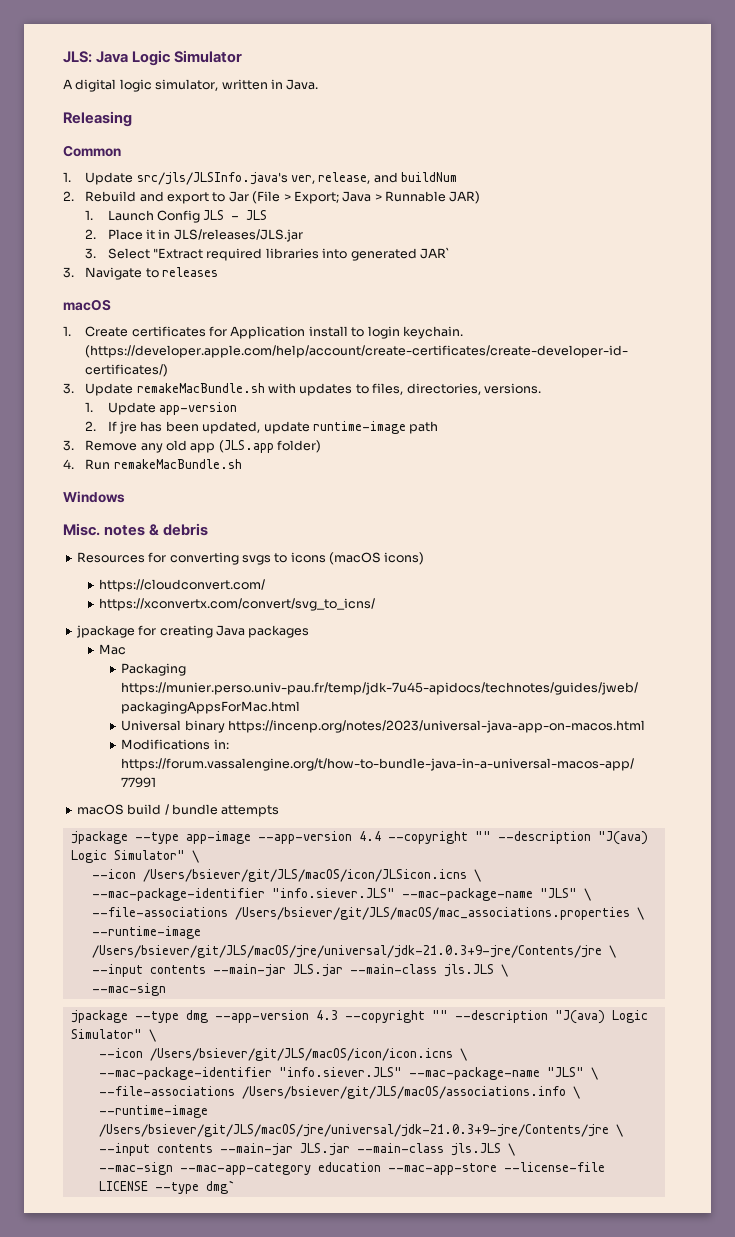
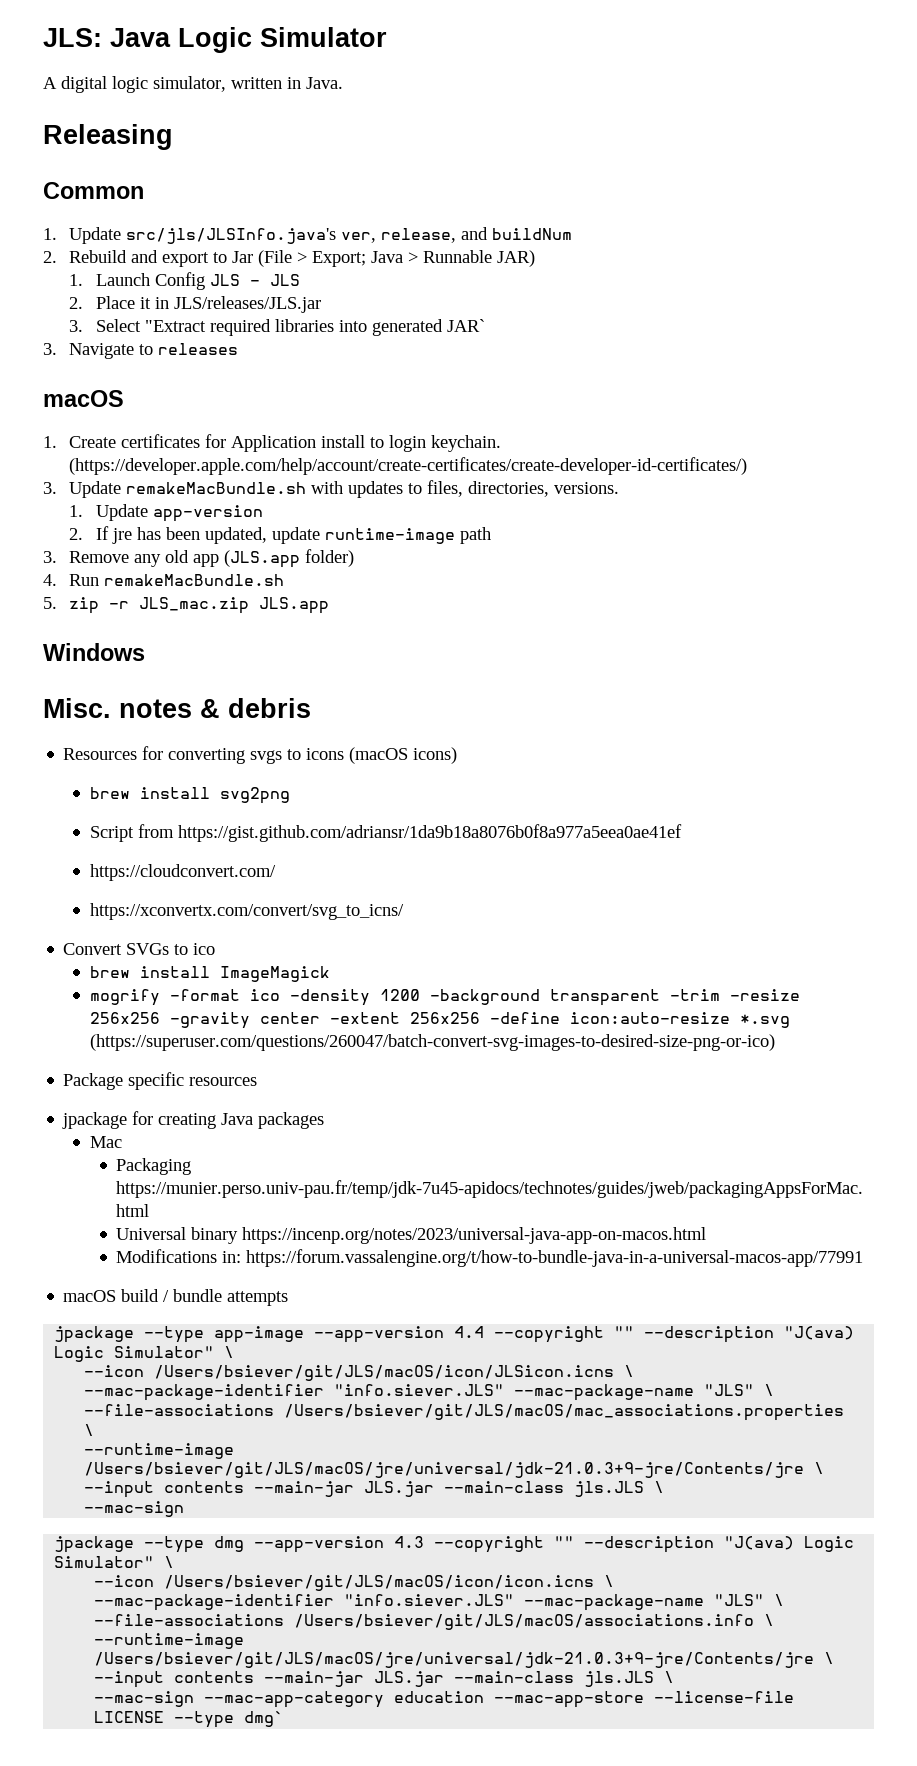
+ 5. zip -r JLS_mac.zip JLS.app
+ brew install svg2png
+ Script from https://gist.github.com/adriansr/1da9b18a8076b0f8a977a5eea0ae41ef
  https://cloudconvert.com/
  https://xconvertx.com/convert/svg_to_icns/
+ Convert SVGs to ico
+ brew install ImageMagick
+ mogrify -format ico -density 1200 -background transparent -trim -resize 256x256 -gravity center -extent 256x256 -define icon:auto-resize *.svg (https://superuser.com/questions/260047/batch-convert-svg-images-to-desired-size-png-or-ico)
+ Package specific resources

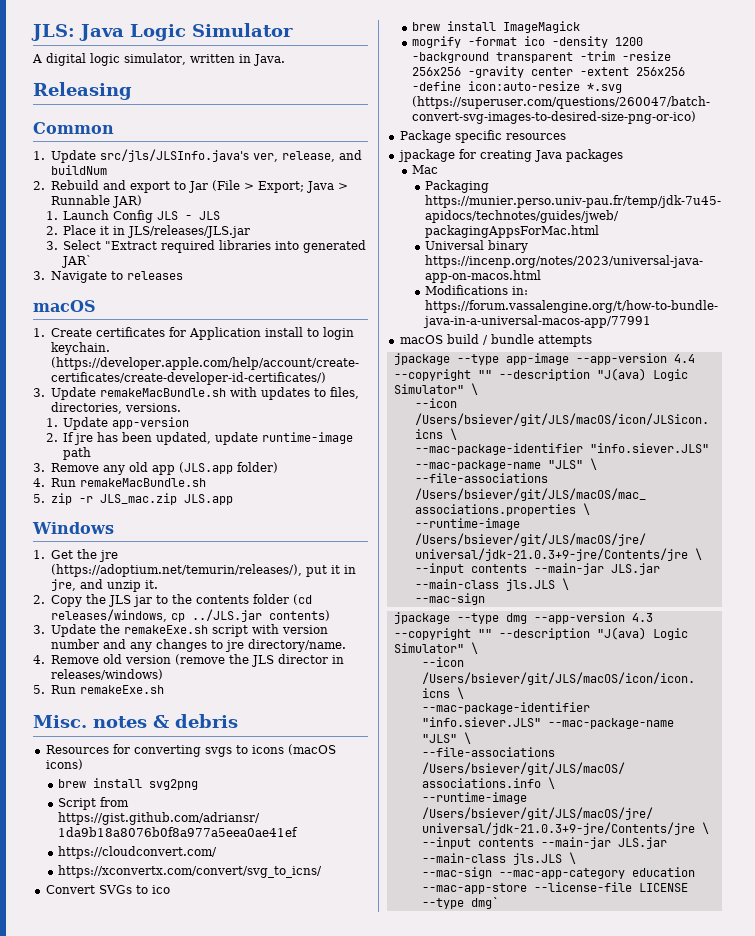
+ 1. Get the jre (https://adoptium.net/temurin/releases/), put it in jre, and unzip it.
+ 2. Copy the JLS jar to the contents folder (cd releases/windows, cp ../JLS.jar contents)
+ 3. Update the remakeExe.sh script with version number and any changes to jre directory/name.
+ 4. Remove old version (remove the JLS director in releases/windows)
+ 5. Run remakeExe.sh

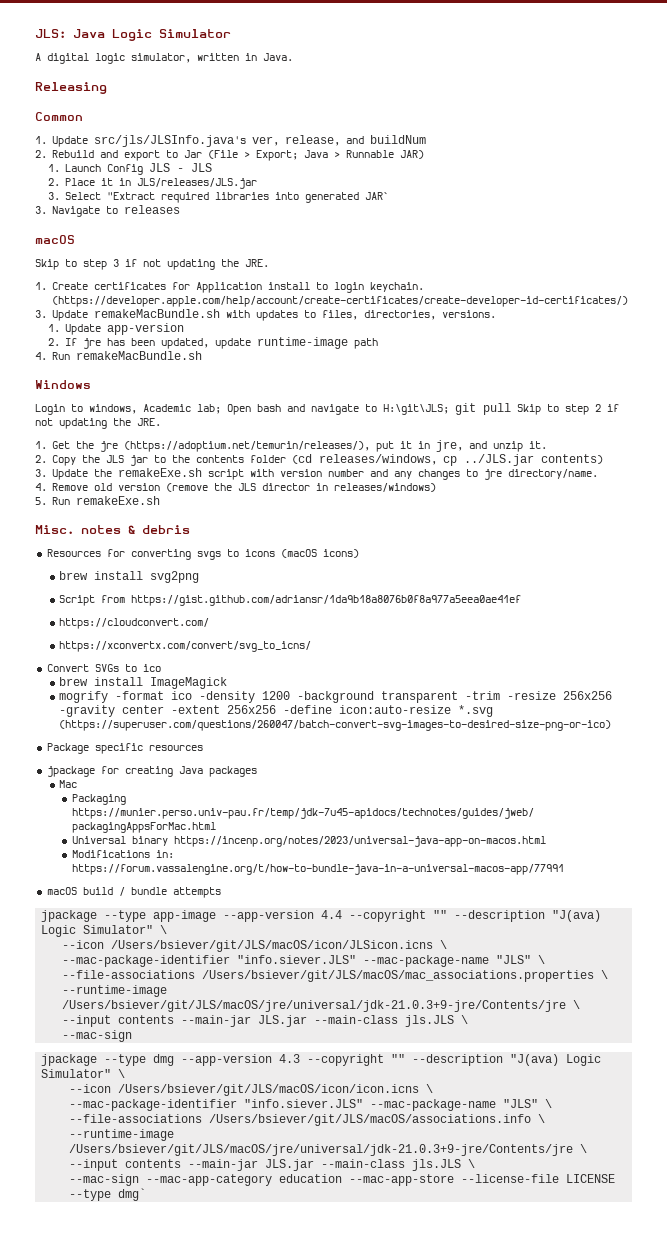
+ Skip to step 3 if not updating the JRE.
- 3. Remove any old app (JLS.app folder)
  4. Run remakeMacBundle.sh
- 5. zip -r JLS_mac.zip JLS.app
  Windows
+ Login to windows, Academic lab; Open bash and navigate to H:\git\JLS; git pull Skip to step 2 if not updating the JRE.

